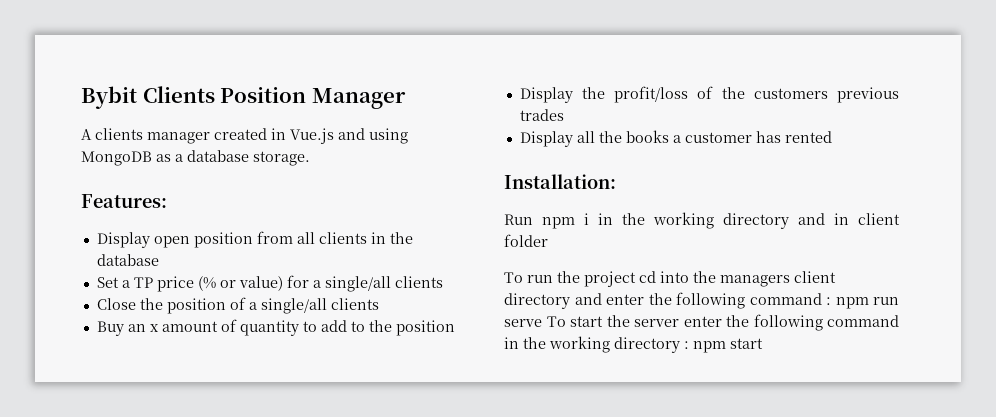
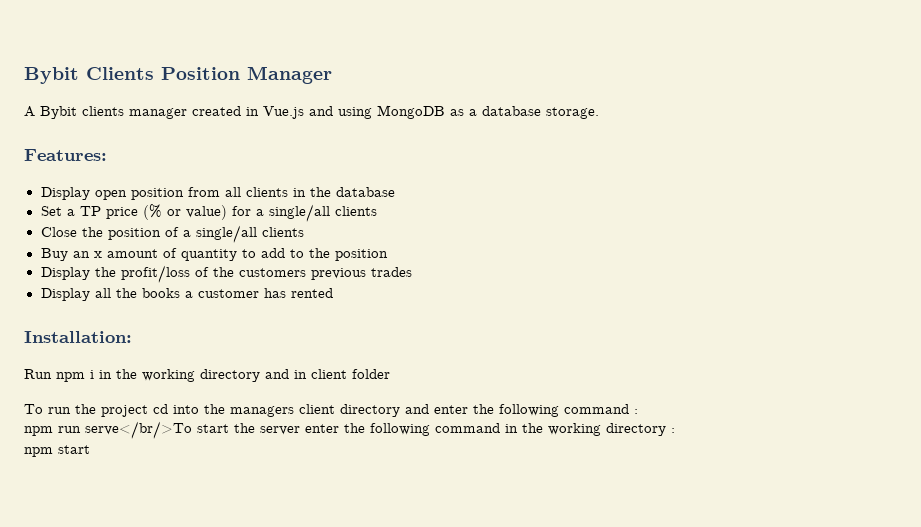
- A clients manager created in Vue.js and using MongoDB as a database storage.
+ A Bybit clients manager created in Vue.js and using MongoDB as a database storage.
- To run the project cd into the managers client directory and enter the following command : npm run serve To start the server enter the following command in the working directory : npm start
+ To run the project cd into the managers client directory and enter the following command :
+ npm run serve</br/>To start the server enter the following command in the working directory :
+ npm start

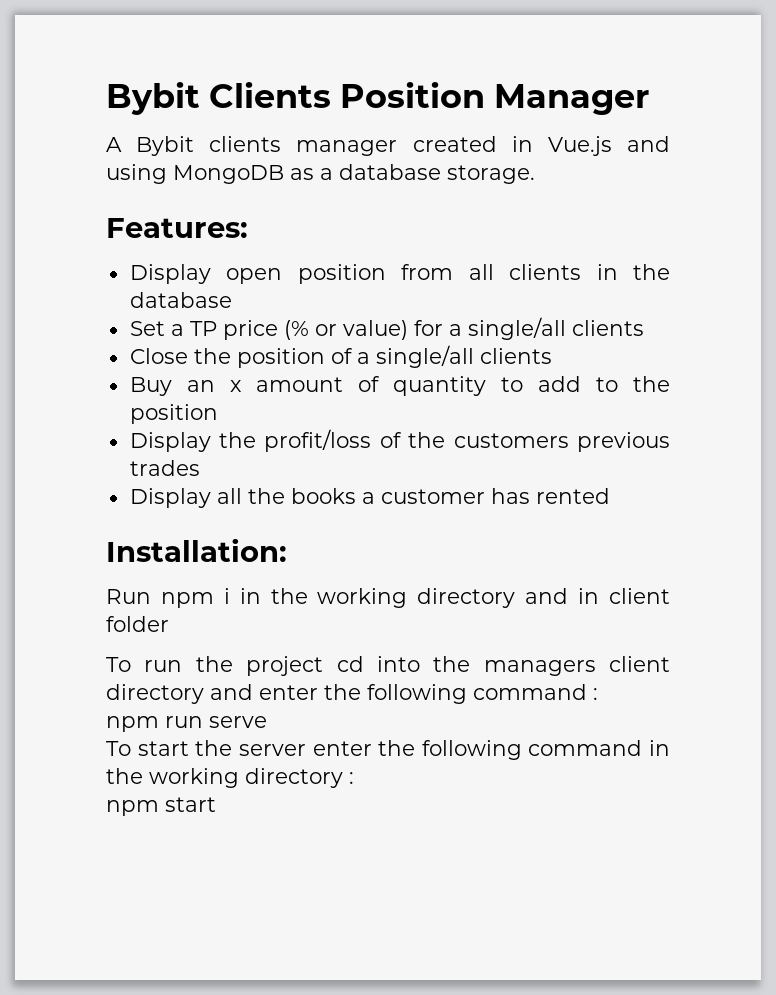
- npm run serve</br/>To start the server enter the following command in the working directory :
+ npm run serve
+ To start the server enter the following command in the working directory :

